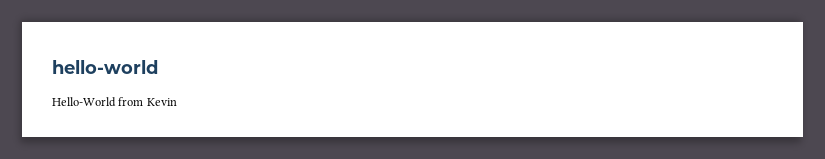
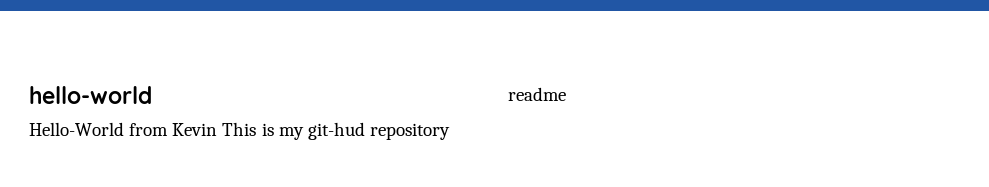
- Hello-World from Kevin
+ Hello-World from Kevin This is my git-hud repository readme

